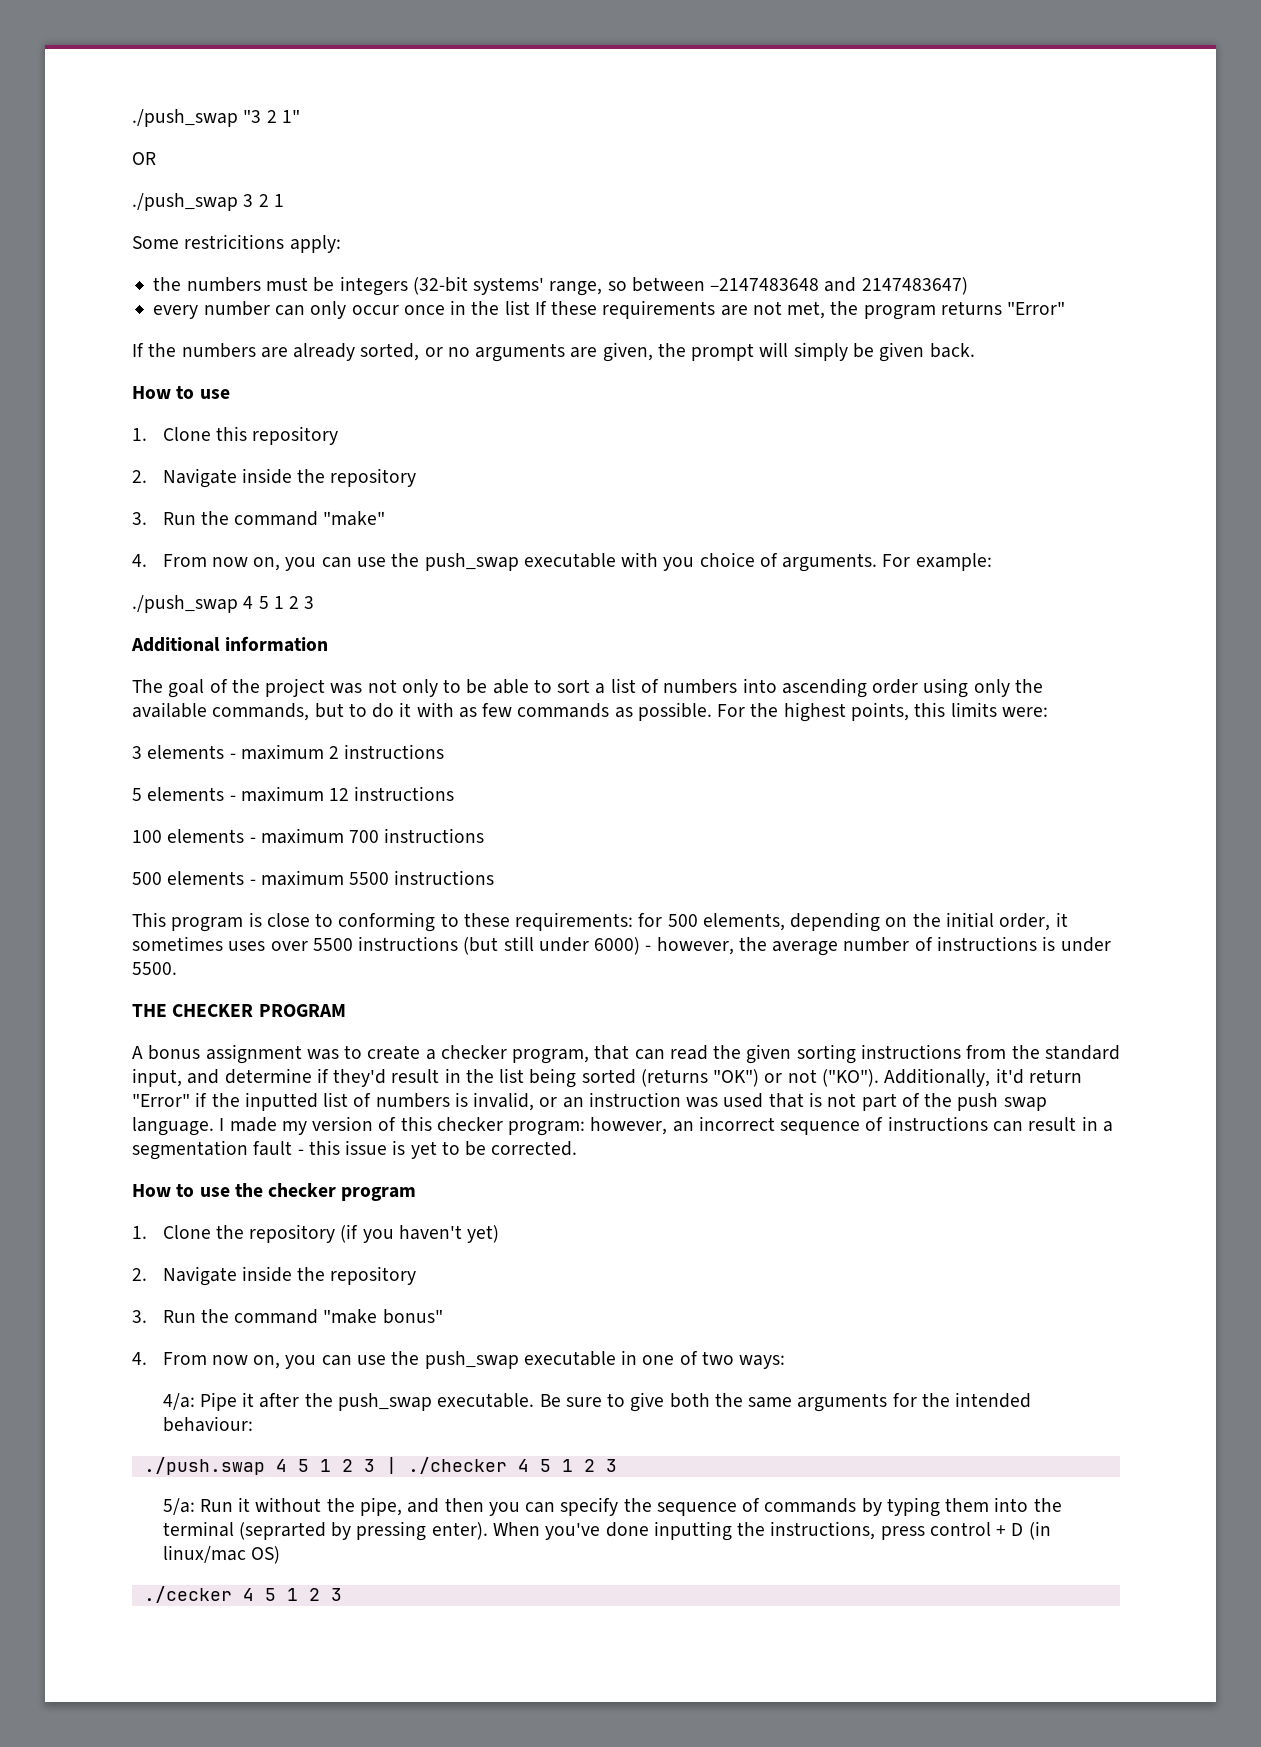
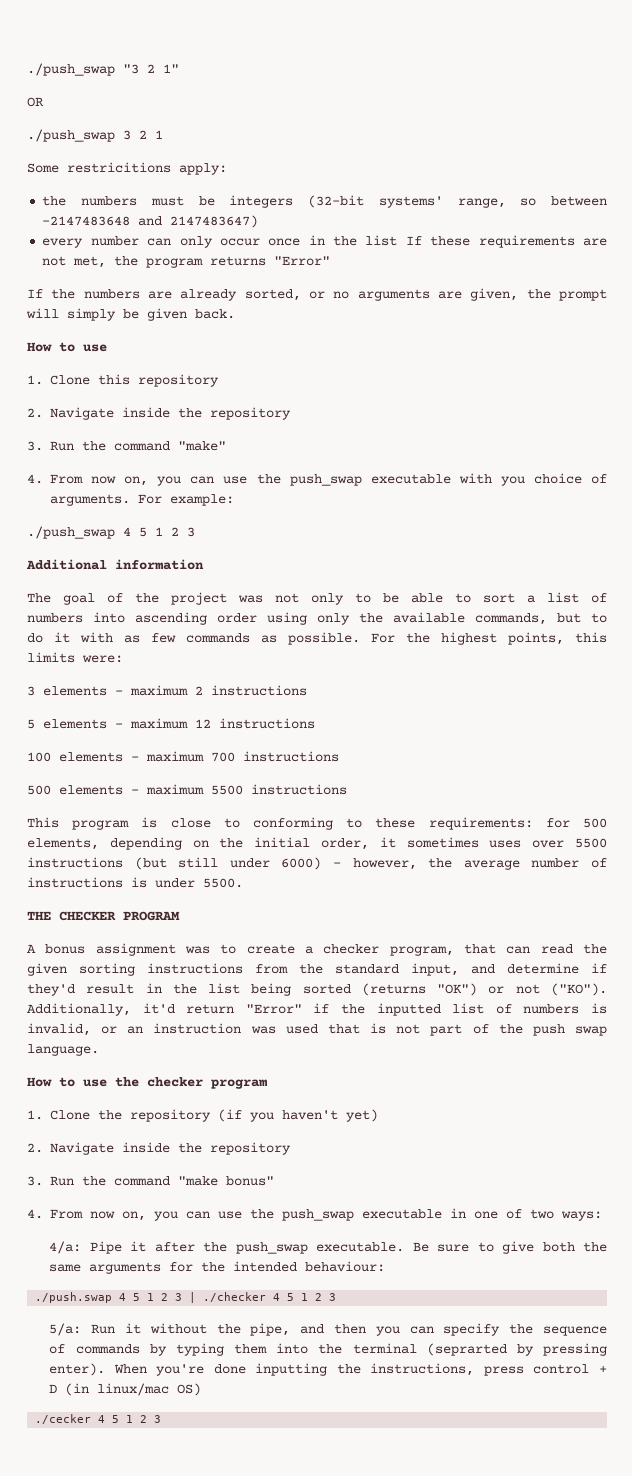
- I made my version of this checker program: however, an incorrect sequence of instructions can result in a segmentation fault - this issue is yet to be corrected.
- When you've done inputting the instructions, press control + D (in linux/mac OS)
+ When you're done inputting the instructions, press control + D (in linux/mac OS)

